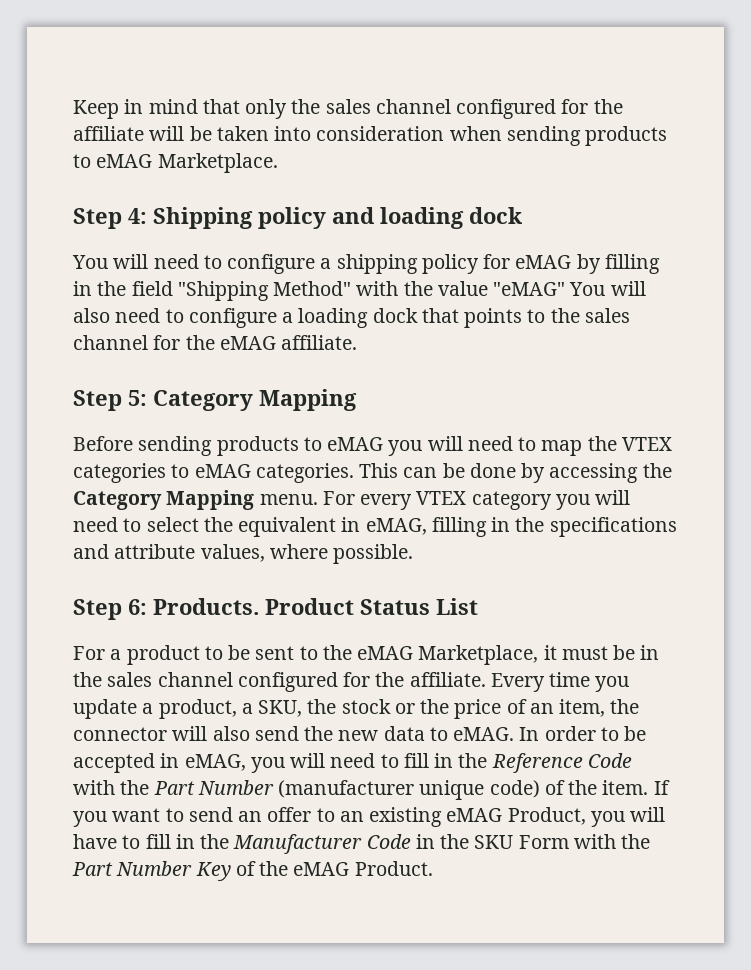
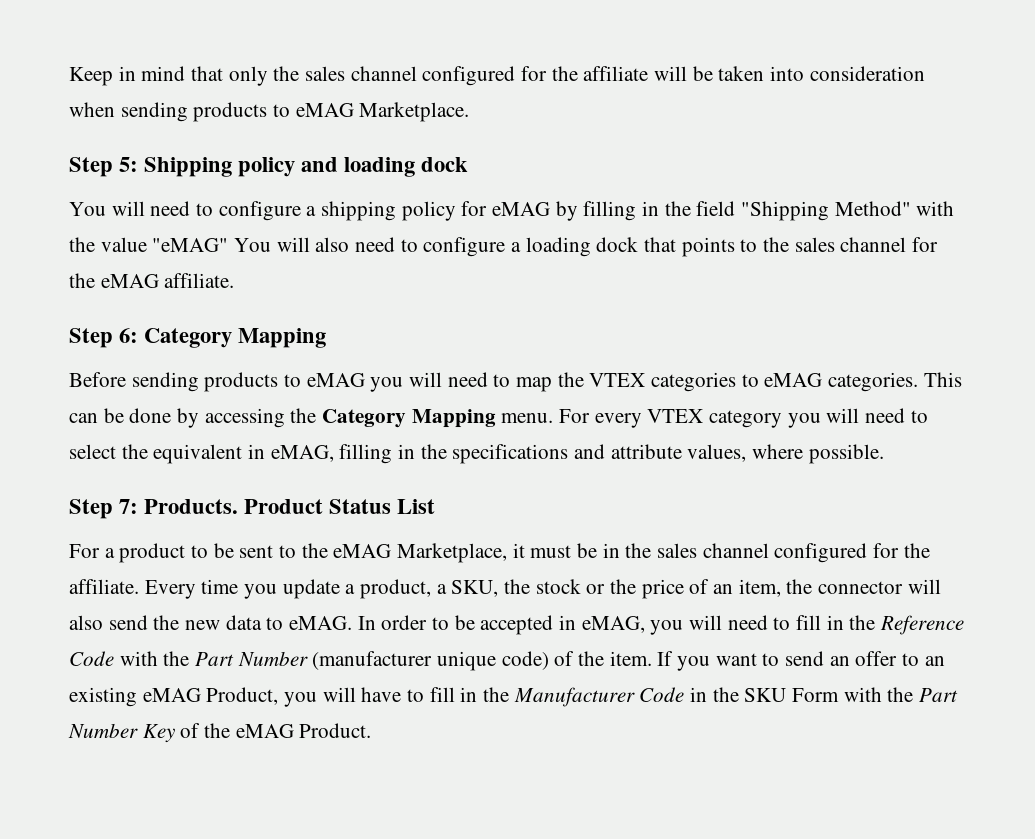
- Step 4: Shipping policy and loading dock
+ Step 5: Shipping policy and loading dock
- Step 5: Category Mapping
+ Step 6: Category Mapping
- Step 6: Products.
+ Step 7: Products.

